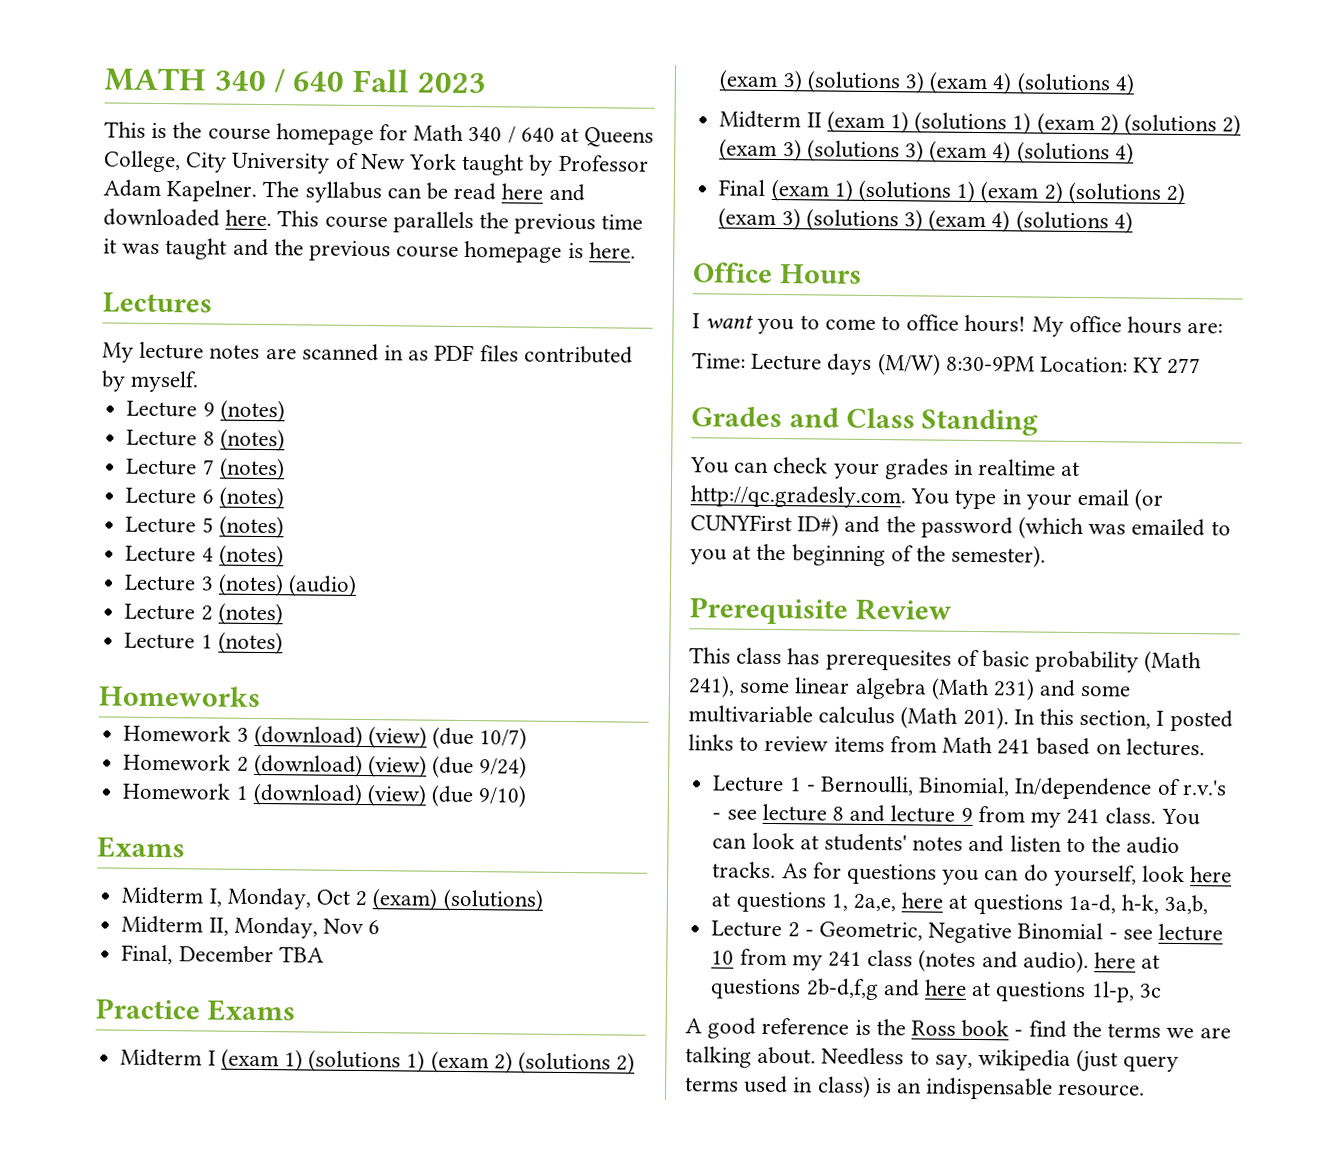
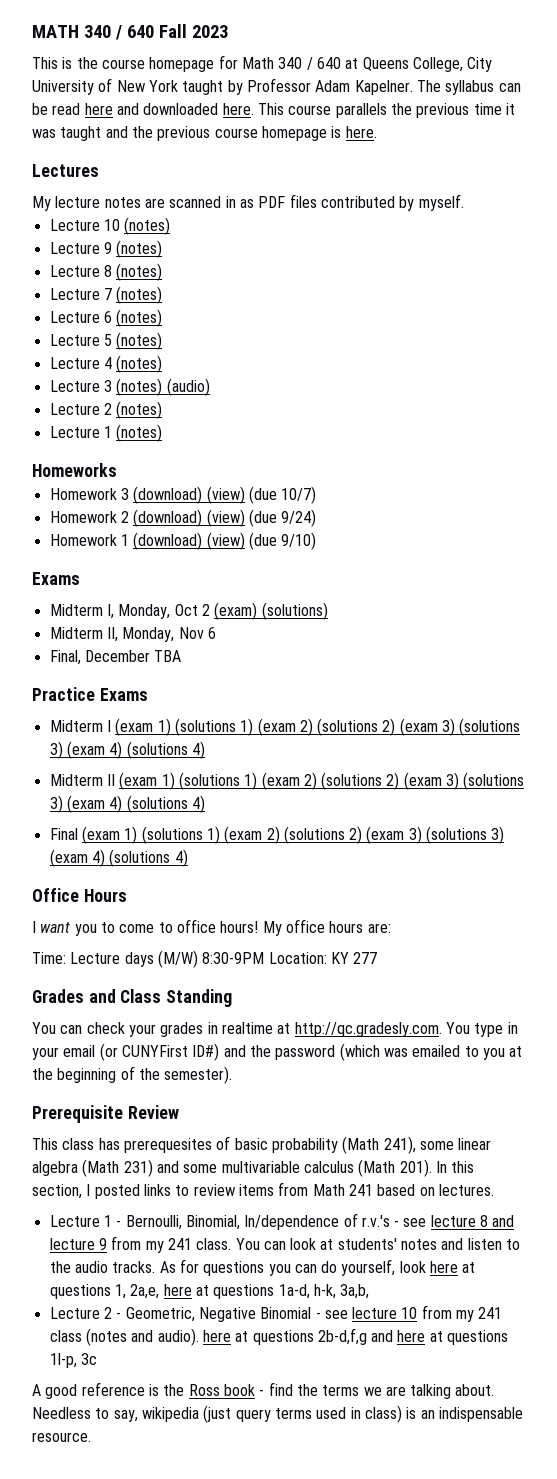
+ Lecture 10 (notes)

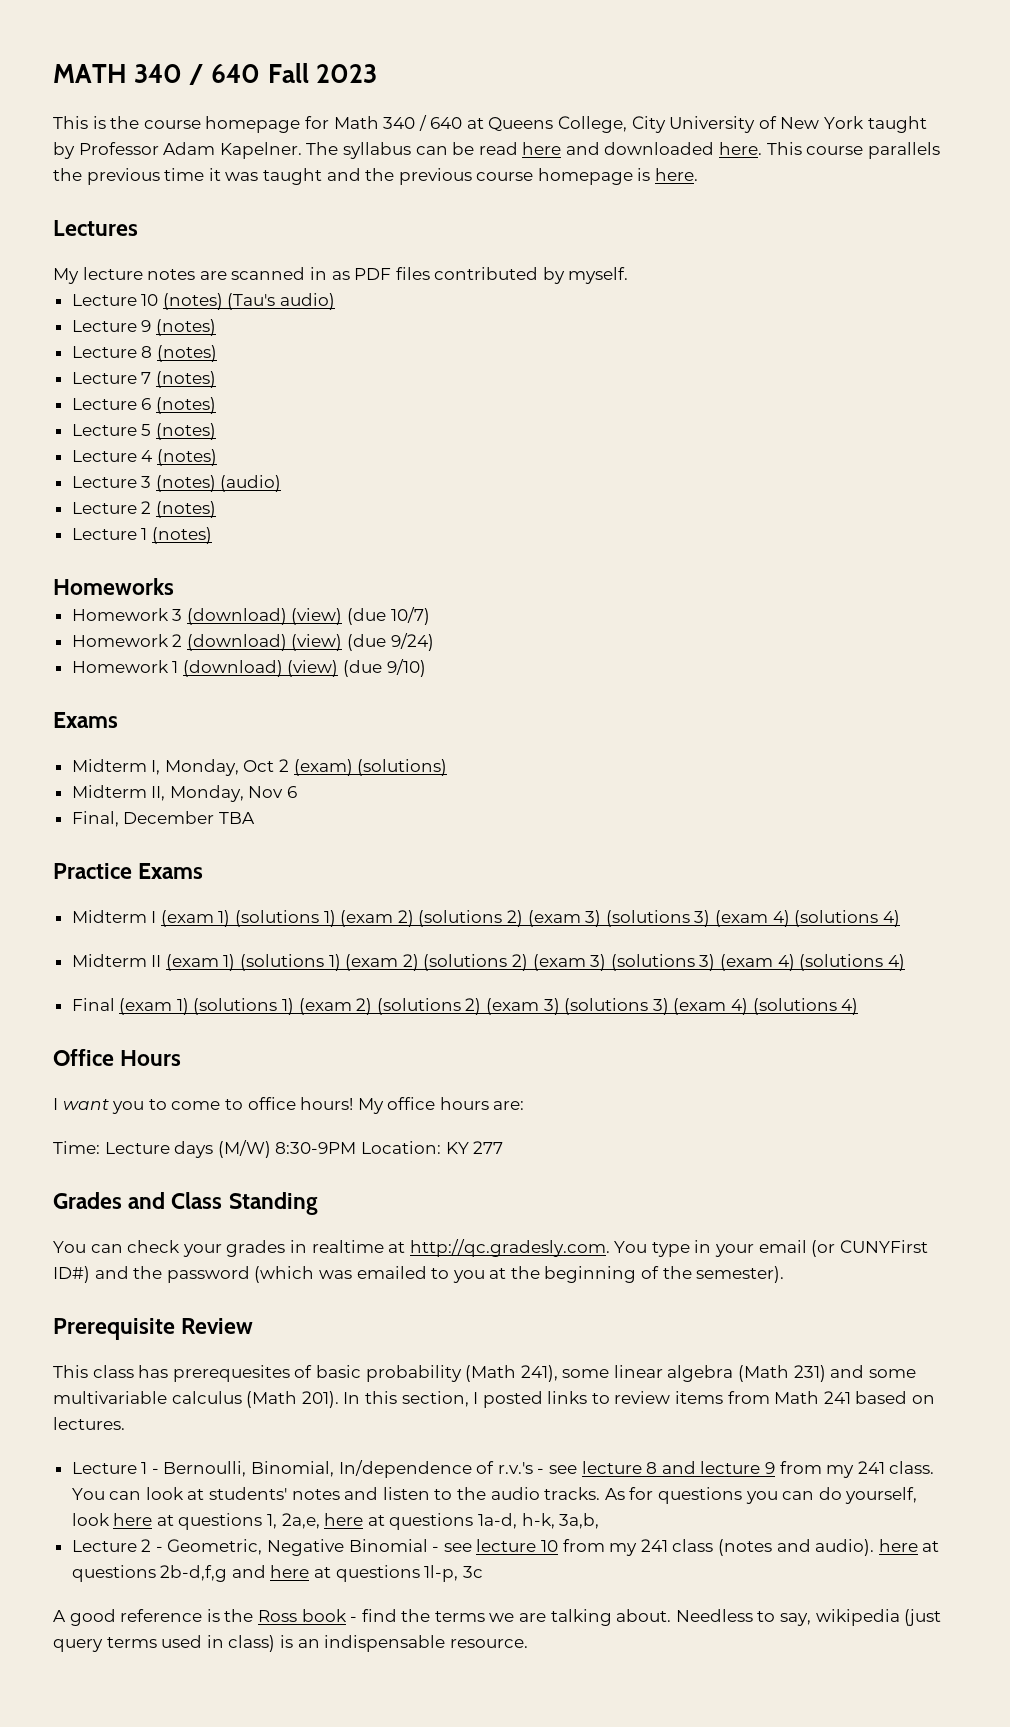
- Lecture 10 (notes)
+ Lecture 10 (notes) (Tau's audio)

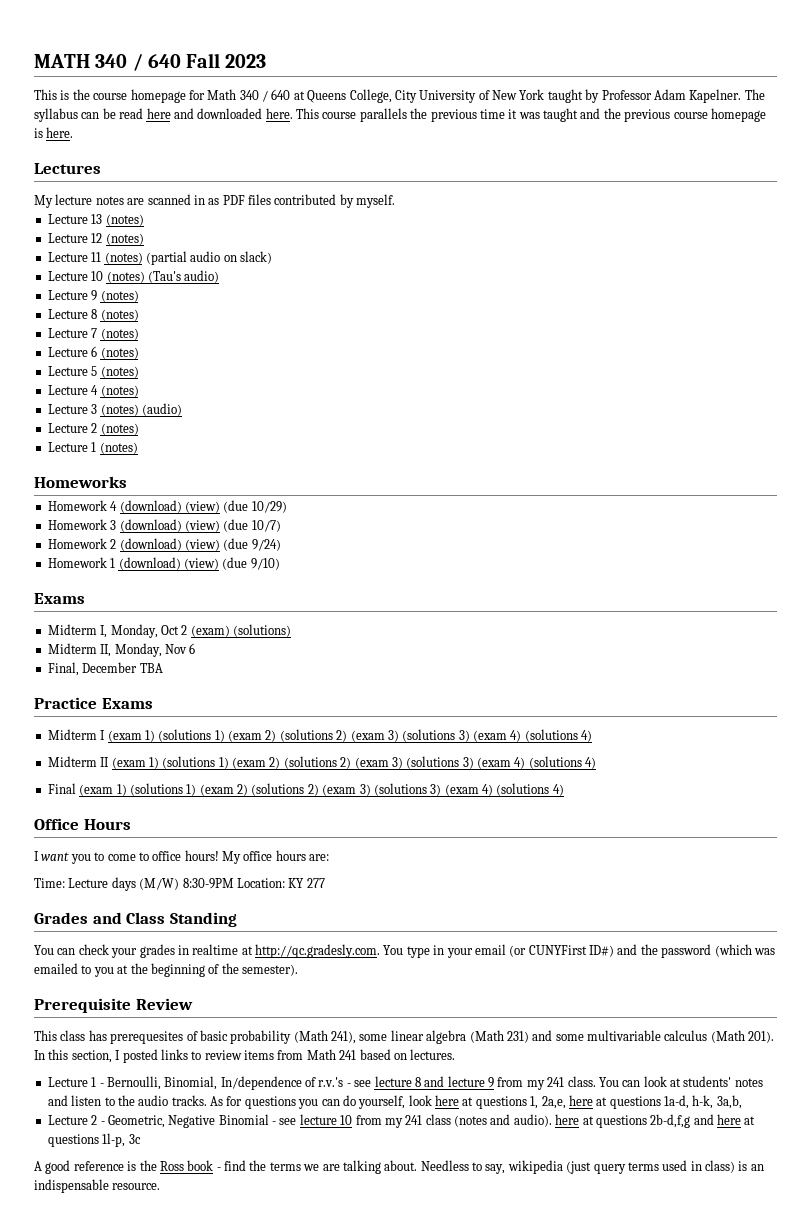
+ Lecture 13 (notes)
+ Lecture 12 (notes)
+ Lecture 11 (notes) (partial audio on slack)
+ Homework 4 (download) (view) (due 10/29)

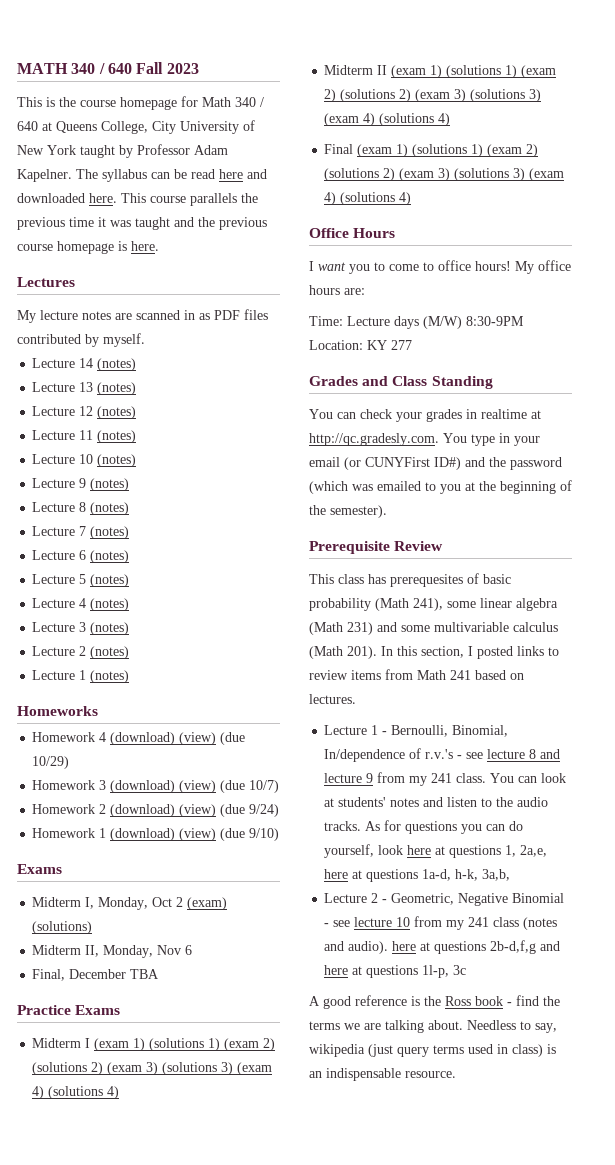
+ Lecture 14 (notes)
- Lecture 11 (notes) (partial audio on slack)
+ Lecture 11 (notes)
- Lecture 10 (notes) (Tau's audio)
+ Lecture 10 (notes)
- Lecture 3 (notes) (audio)
+ Lecture 3 (notes)

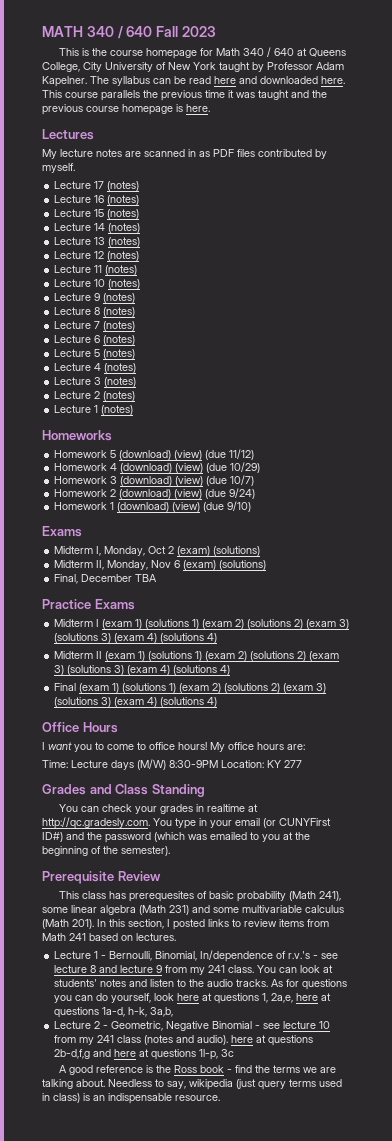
+ Lecture 17 (notes)
+ Lecture 16 (notes)
+ Lecture 15 (notes)
+ Homework 5 (download) (view) (due 11/12)
- Midterm II, Monday, Nov 6
+ Midterm II, Monday, Nov 6 (exam) (solutions)

